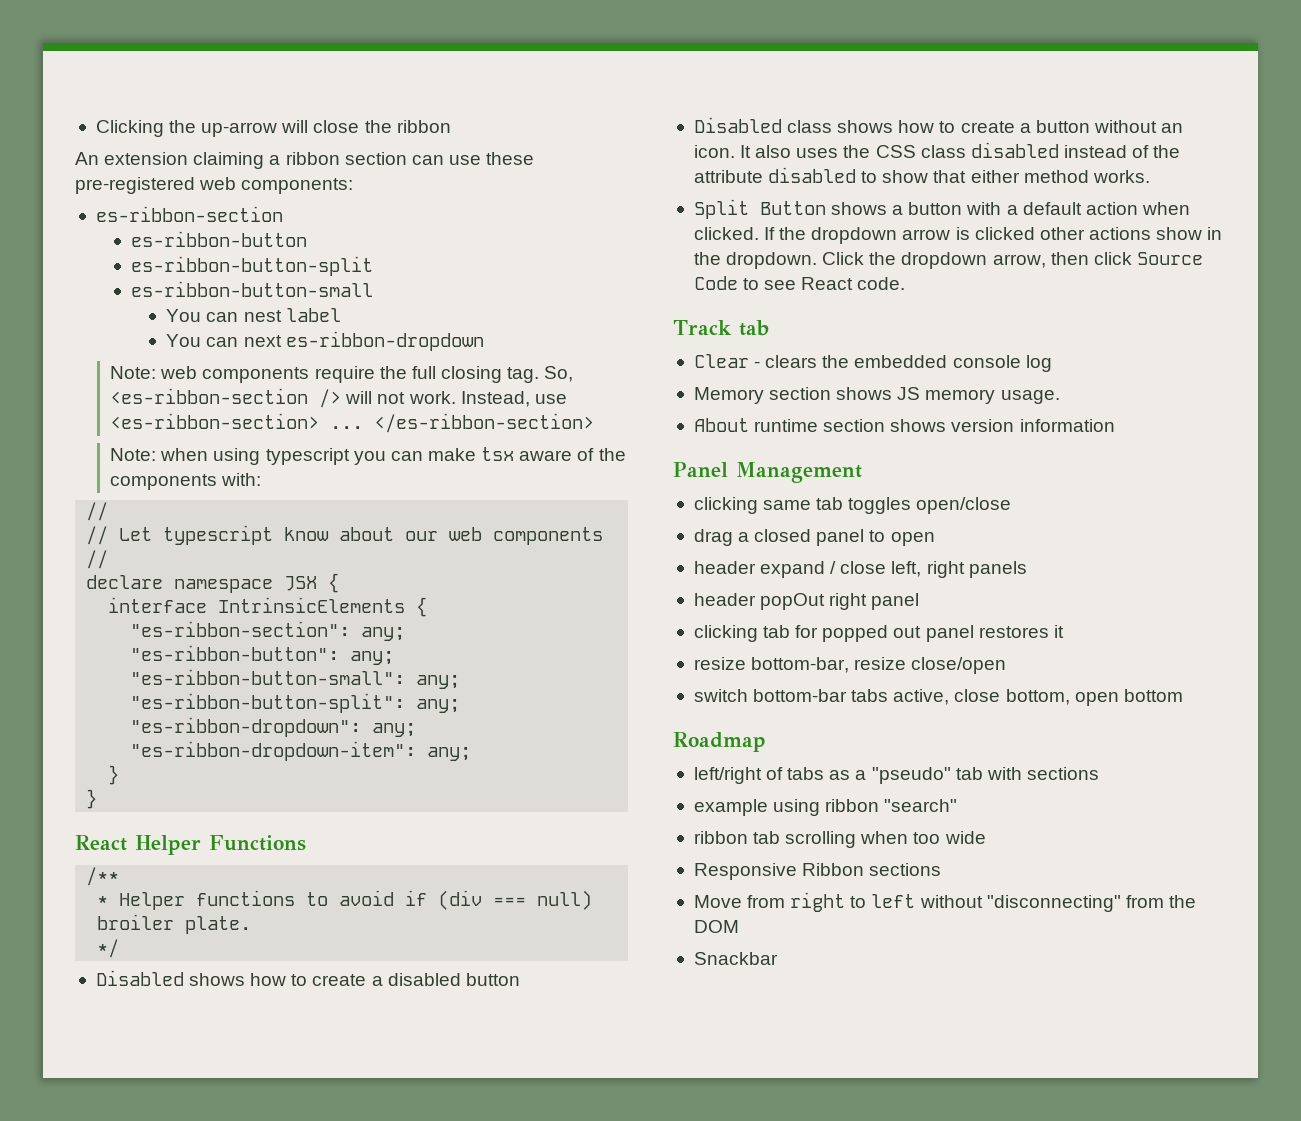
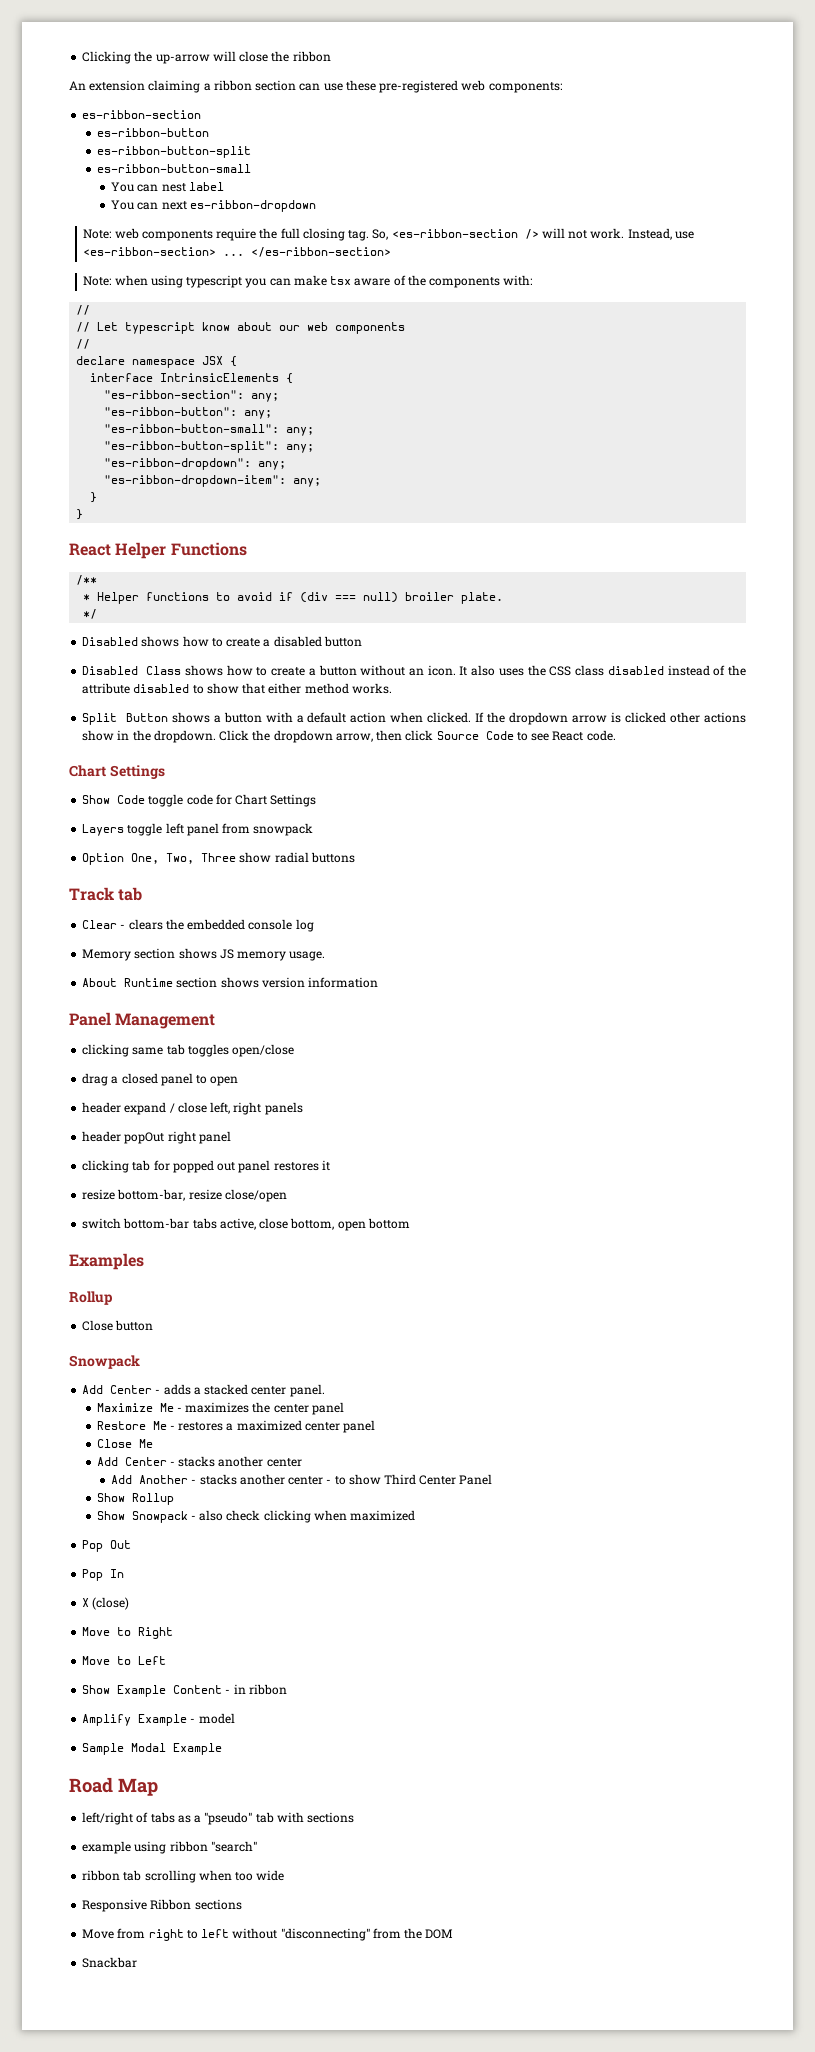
- Disabled class shows how to create a button without an icon.
+ Disabled Class shows how to create a button without an icon.
  Click the dropdown arrow, then click Source Code to see React code.
+ Chart Settings
+ Show Code toggle code for Chart Settings
+ Layers toggle left panel from snowpack
+ Option One, Two, Three show radial buttons
- About runtime section shows version information
+ About Runtime section shows version information
- Roadmap
+ Examples
+ Rollup
+ Close button
+ Snowpack
+ Add Center - adds a stacked center panel.
+ Maximize Me - maximizes the center panel
+ Restore Me - restores a maximized center panel
+ Close Me
+ Add Center - stacks another center
+ Add Another - stacks another center - to show Third Center Panel
+ Show Rollup
+ Show Snowpack - also check clicking when maximized
+ Pop Out
+ Pop In
+ X (close)
+ Move to Right
+ Move to Left
+ Show Example Content - in ribbon
+ Amplify Example - model
+ Sample Modal Example
+ Road Map

